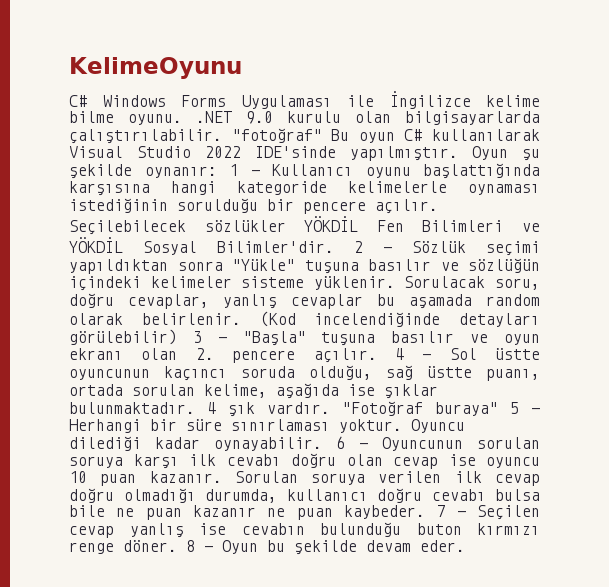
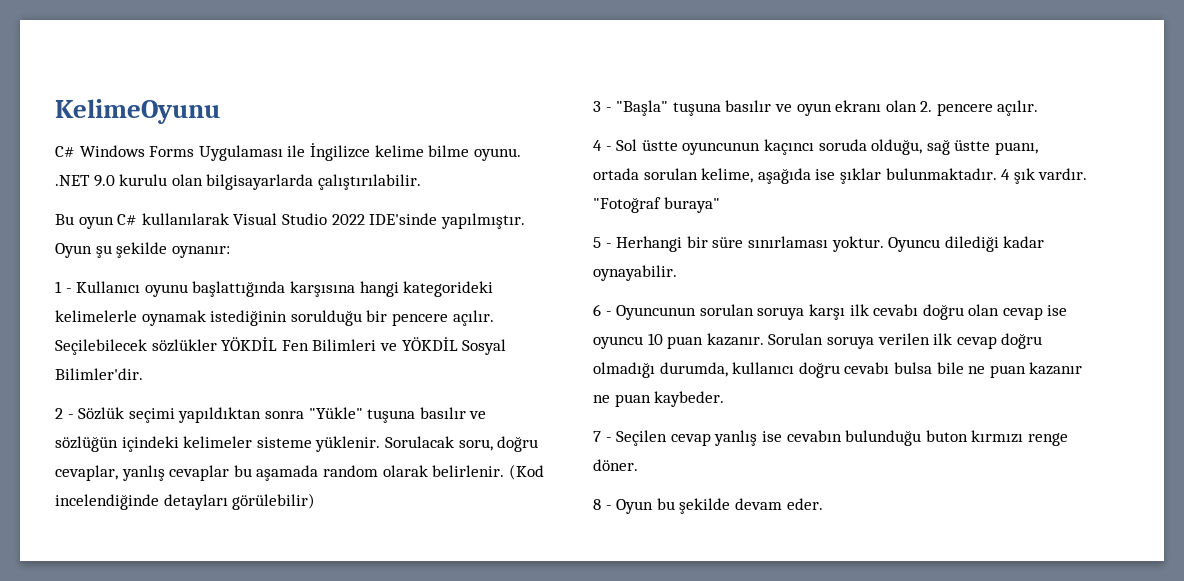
- C# Windows Forms Uygulaması ile İngilizce kelime bilme oyunu. .NET 9.0 kurulu olan bilgisayarlarda çalıştırılabilir. "fotoğraf" Bu oyun C# kullanılarak Visual Studio 2022 IDE'sinde yapılmıştır.
+ C# Windows Forms Uygulaması ile İngilizce kelime bilme oyunu. .NET 9.0 kurulu olan bilgisayarlarda çalıştırılabilir.
+ Bu oyun C# kullanılarak Visual Studio 2022 IDE'sinde yapılmıştır.
- Oyun şu şekilde oynanır: 1 - Kullanıcı oyunu başlattığında karşısına hangi kategoride kelimelerle oynaması istediğinin sorulduğu bir pencere açılır.
+ Oyun şu şekilde oynanır:
+ 1 - Kullanıcı oyunu başlattığında karşısına hangi kategorideki kelimelerle oynamak istediğinin sorulduğu bir pencere açılır.
- Seçilebilecek sözlükler YÖKDİL Fen Bilimleri ve YÖKDİL Sosyal Bilimler'dir. 2 - Sözlük seçimi yapıldıktan sonra "Yükle" tuşuna basılır ve sözlüğün içindeki kelimeler sisteme yüklenir.
+ Seçilebilecek sözlükler YÖKDİL Fen Bilimleri ve YÖKDİL Sosyal Bilimler'dir.
+ 2 - Sözlük seçimi yapıldıktan sonra "Yükle" tuşuna basılır ve sözlüğün içindeki kelimeler sisteme yüklenir.
- (Kod incelendiğinde detayları görülebilir) 3 - "Başla" tuşuna basılır ve oyun ekranı olan 2. pencere açılır. 4 - Sol üstte oyuncunun kaçıncı soruda olduğu, sağ üstte puanı, ortada sorulan kelime, aşağıda ise şıklar bulunmaktadır.
+ (Kod incelendiğinde detayları görülebilir)
+ 3 - "Başla" tuşuna basılır ve oyun ekranı olan 2. pencere açılır.
+ 4 - Sol üstte oyuncunun kaçıncı soruda olduğu, sağ üstte puanı, ortada sorulan kelime, aşağıda ise şıklar bulunmaktadır.
- "Fotoğraf buraya" 5 - Herhangi bir süre sınırlaması yoktur.
+ "Fotoğraf buraya"
+ 5 - Herhangi bir süre sınırlaması yoktur.
- Oyuncu dilediği kadar oynayabilir. 6 - Oyuncunun sorulan soruya karşı ilk cevabı doğru olan cevap ise oyuncu 10 puan kazanır.
+ Oyuncu dilediği kadar oynayabilir.
+ 6 - Oyuncunun sorulan soruya karşı ilk cevabı doğru olan cevap ise oyuncu 10 puan kazanır.
- Sorulan soruya verilen ilk cevap doğru olmadığı durumda, kullanıcı doğru cevabı bulsa bile ne puan kazanır ne puan kaybeder. 7 - Seçilen cevap yanlış ise cevabın bulunduğu buton kırmızı renge döner. 8 - Oyun bu şekilde devam eder.
+ Sorulan soruya verilen ilk cevap doğru olmadığı durumda, kullanıcı doğru cevabı bulsa bile ne puan kazanır ne puan kaybeder.
+ 7 - Seçilen cevap yanlış ise cevabın bulunduğu buton kırmızı renge döner.
+ 8 - Oyun bu şekilde devam eder.

